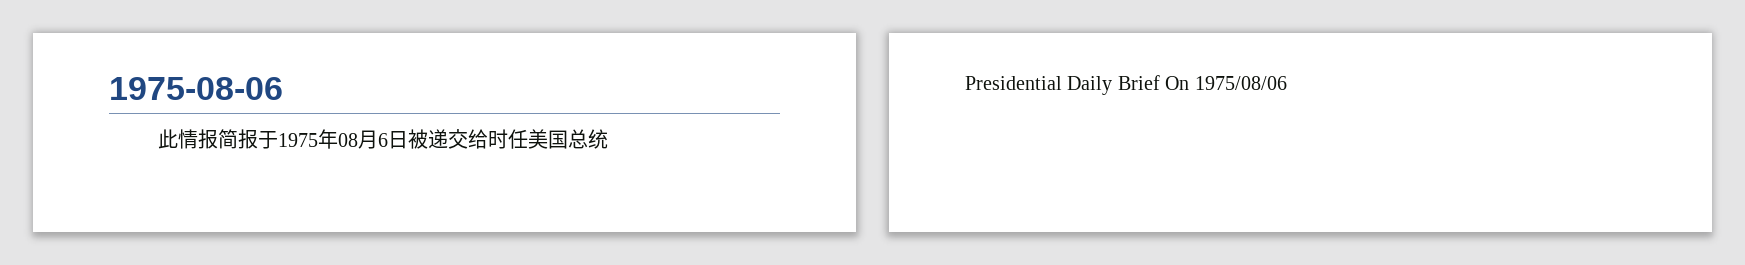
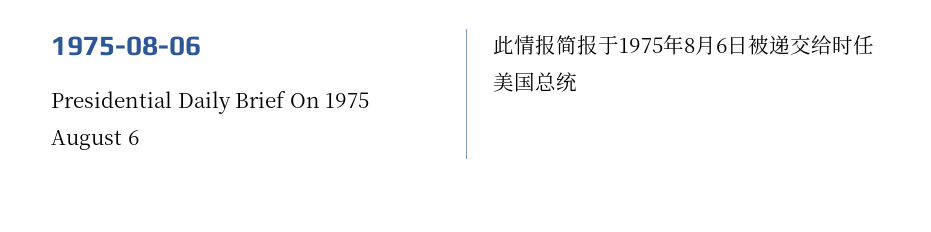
+ Presidential Daily Brief On 1975 August 6
- 此情报简报于1975年08月6日被递交给时任美国总统
+ 此情报简报于1975年8月6日被递交给时任美国总统
- Presidential Daily Brief On 1975/08/06

